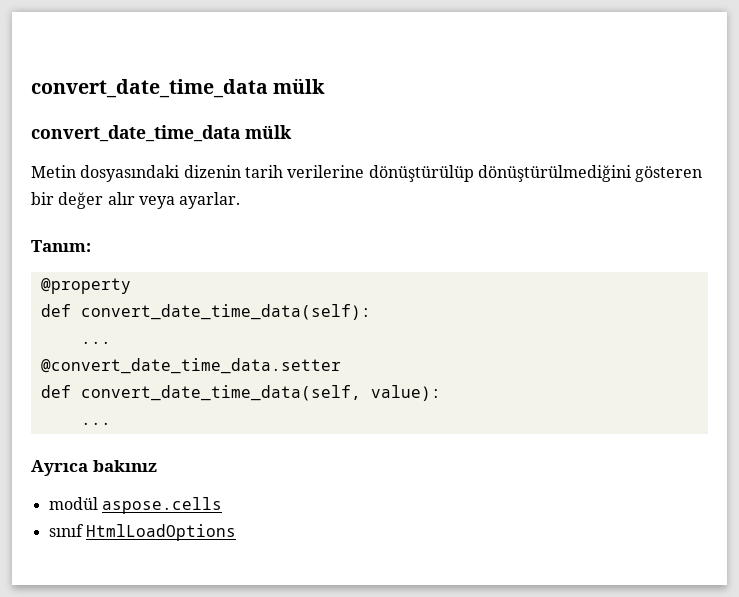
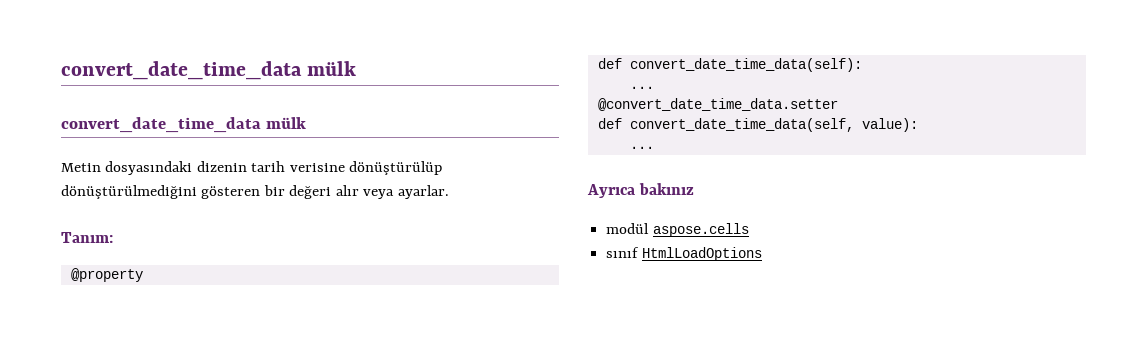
- Metin dosyasındaki dizenin tarih verilerine dönüştürülüp dönüştürülmediğini gösteren bir değer alır veya ayarlar.
+ Metin dosyasındaki dizenin tarih verisine dönüştürülüp dönüştürülmediğini gösteren bir değeri alır veya ayarlar.

